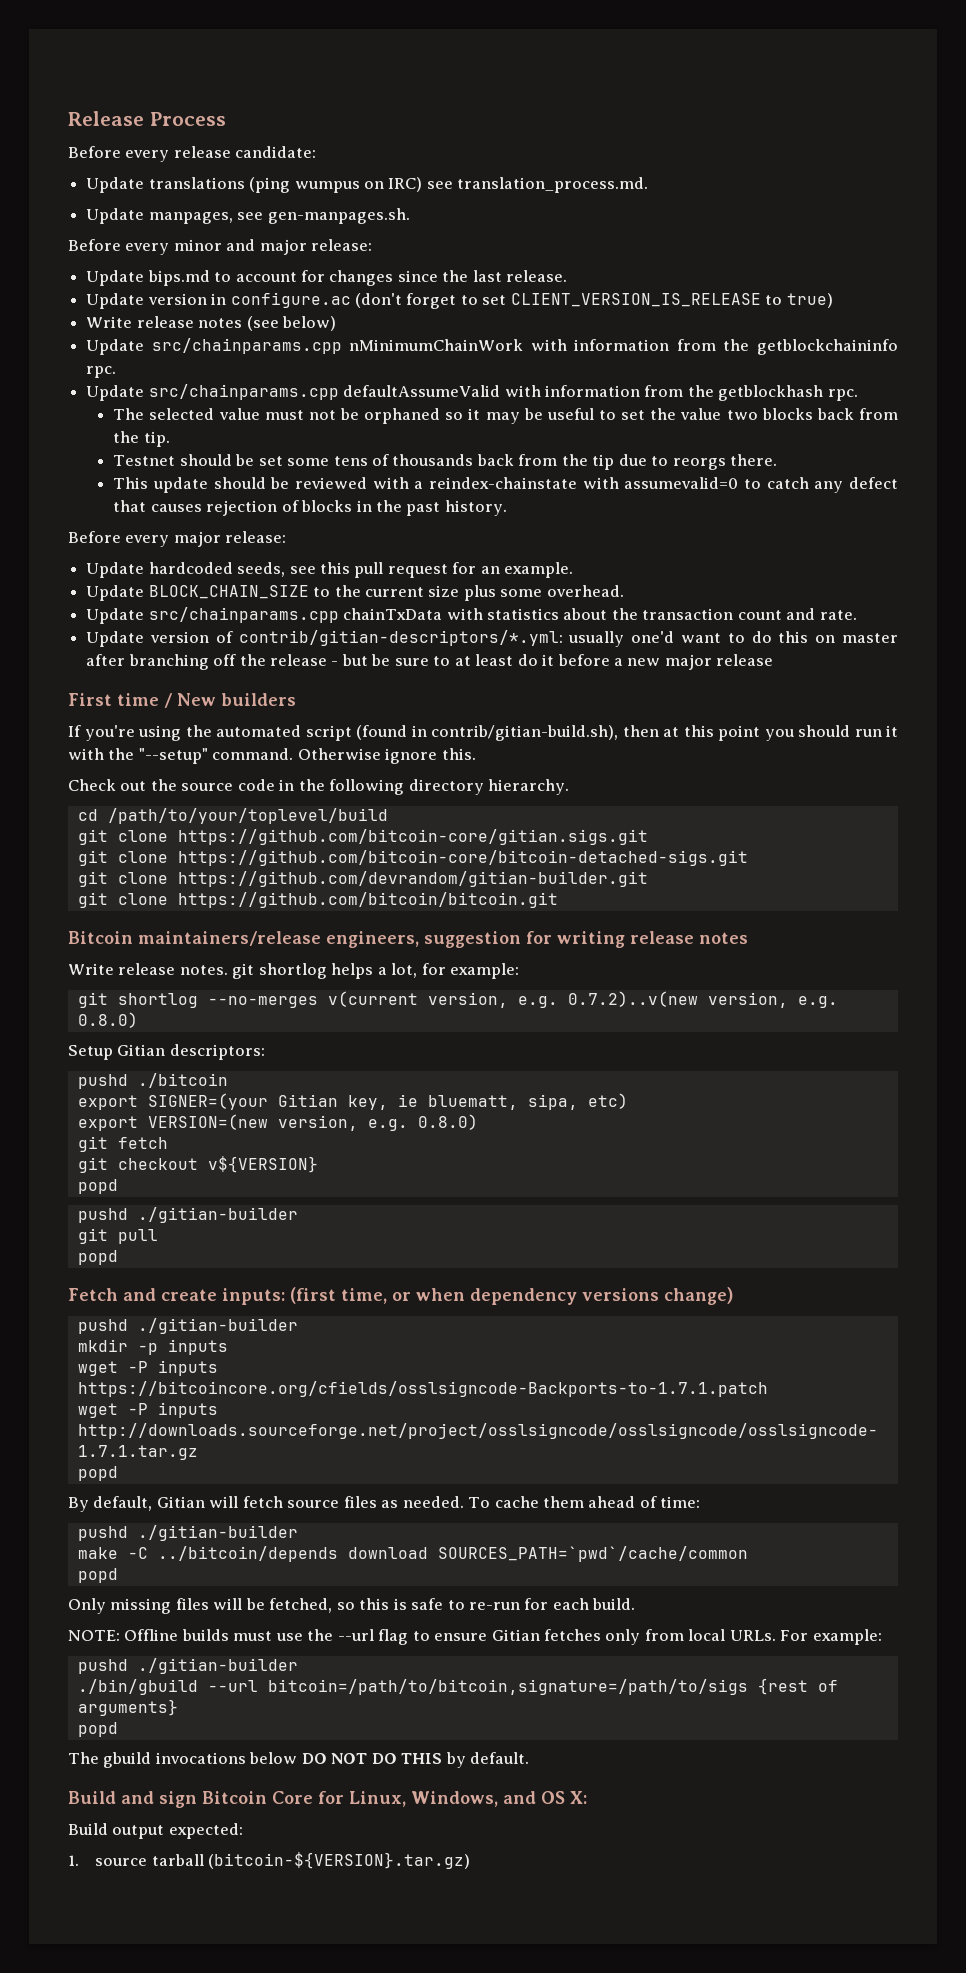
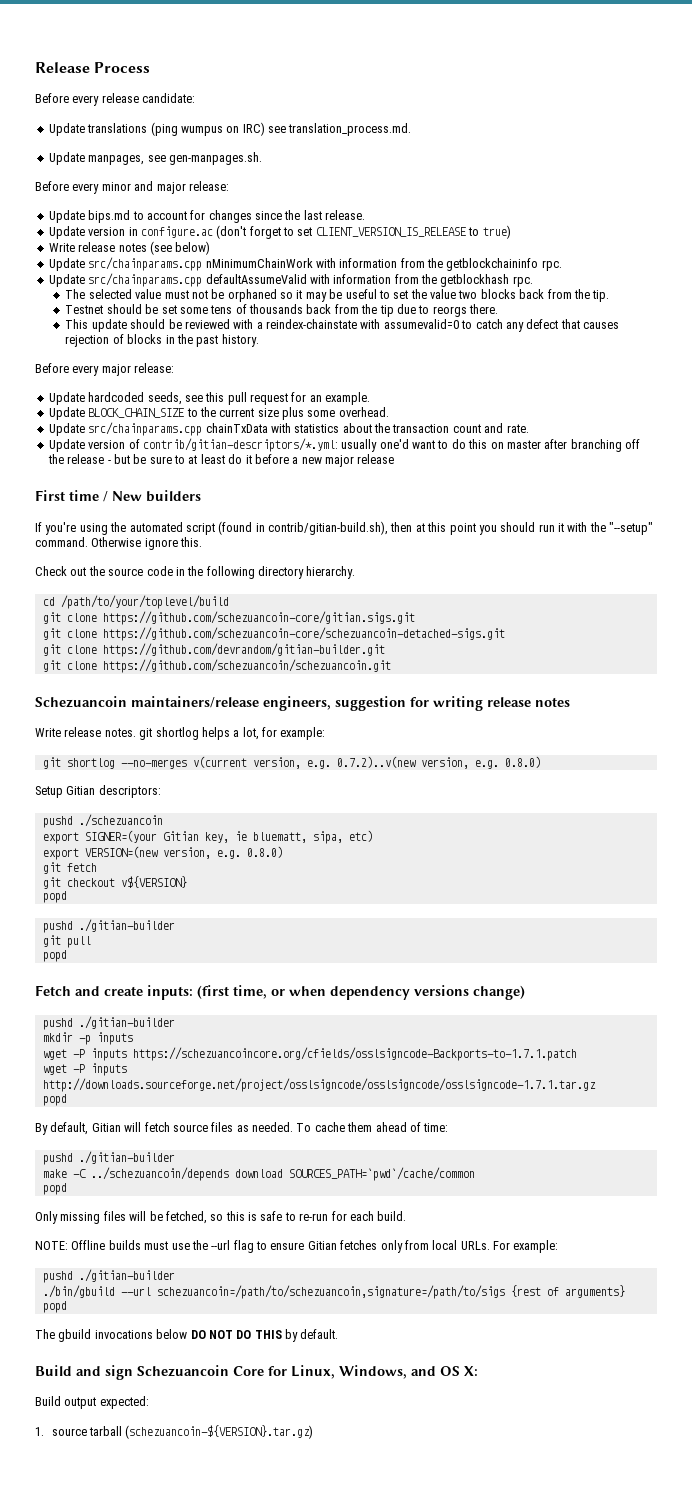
- git clone https://github.com/bitcoin-core/gitian.sigs.git
- git clone https://github.com/bitcoin-core/bitcoin-detached-sigs.git
+ git clone https://github.com/schezuancoin-core/gitian.sigs.git
+ git clone https://github.com/schezuancoin-core/schezuancoin-detached-sigs.git
- git clone https://github.com/bitcoin/bitcoin.git
- Bitcoin maintainers/release engineers, suggestion for writing release notes
+ git clone https://github.com/schezuancoin/schezuancoin.git
+ Schezuancoin maintainers/release engineers, suggestion for writing release notes
- pushd ./bitcoin
+ pushd ./schezuancoin
- wget -P inputs https://bitcoincore.org/cfields/osslsigncode-Backports-to-1.7.1.patch
+ wget -P inputs https://schezuancoincore.org/cfields/osslsigncode-Backports-to-1.7.1.patch
- make -C ../bitcoin/depends download SOURCES_PATH=`pwd`/cache/common
+ make -C ../schezuancoin/depends download SOURCES_PATH=`pwd`/cache/common
- ./bin/gbuild --url bitcoin=/path/to/bitcoin,signature=/path/to/sigs {rest of arguments}
+ ./bin/gbuild --url schezuancoin=/path/to/schezuancoin,signature=/path/to/sigs {rest of arguments}
- Build and sign Bitcoin Core for Linux, Windows, and OS X:
+ Build and sign Schezuancoin Core for Linux, Windows, and OS X:
- 1. source tarball (bitcoin-${VERSION}.tar.gz)
+ 1. source tarball (schezuancoin-${VERSION}.tar.gz)

